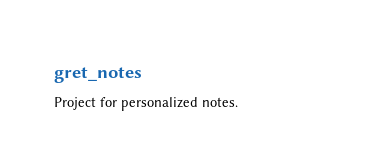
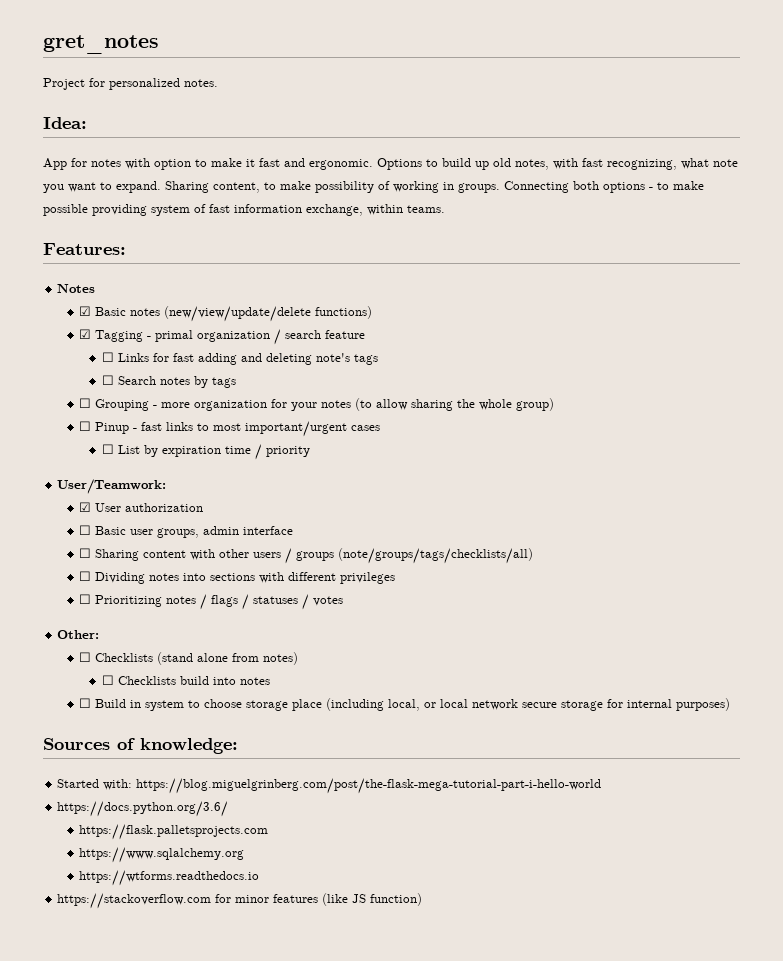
+ Idea:
+ App for notes with option to make it fast and ergonomic. Options to build up old notes, with fast recognizing, what note you want to expand. Sharing content, to make possibility of working in groups. Connecting both options - to make possible providing system of fast information exchange, within teams.
+ Features:
+ Notes
+ ☑ Basic notes (new/view/update/delete functions)
+ ☑ Tagging - primal organization / search feature
+ ☐ Links for fast adding and deleting note's tags
+ ☐ Search notes by tags
+ ☐ Grouping - more organization for your notes (to allow sharing the whole group)
+ ☐ Pinup - fast links to most important/urgent cases
+ ☐ List by expiration time / priority
+ User/Teamwork:
+ ☑ User authorization
+ ☐ Basic user groups, admin interface
+ ☐ Sharing content with other users / groups (note/groups/tags/checklists/all)
+ ☐ Dividing notes into sections with different privileges
+ ☐ Prioritizing notes / flags / statuses / votes
+ Other:
+ ☐ Checklists (stand alone from notes)
+ ☐ Checklists build into notes
+ ☐ Build in system to choose storage place (including local, or local network secure storage for internal purposes)
+ Sources of knowledge:
+ Started with: https://blog.miguelgrinberg.com/post/the-flask-mega-tutorial-part-i-hello-world
+ https://docs.python.org/3.6/
+ https://flask.palletsprojects.com
+ https://www.sqlalchemy.org
+ https://wtforms.readthedocs.io
+ https://stackoverflow.com for minor features (like JS function)

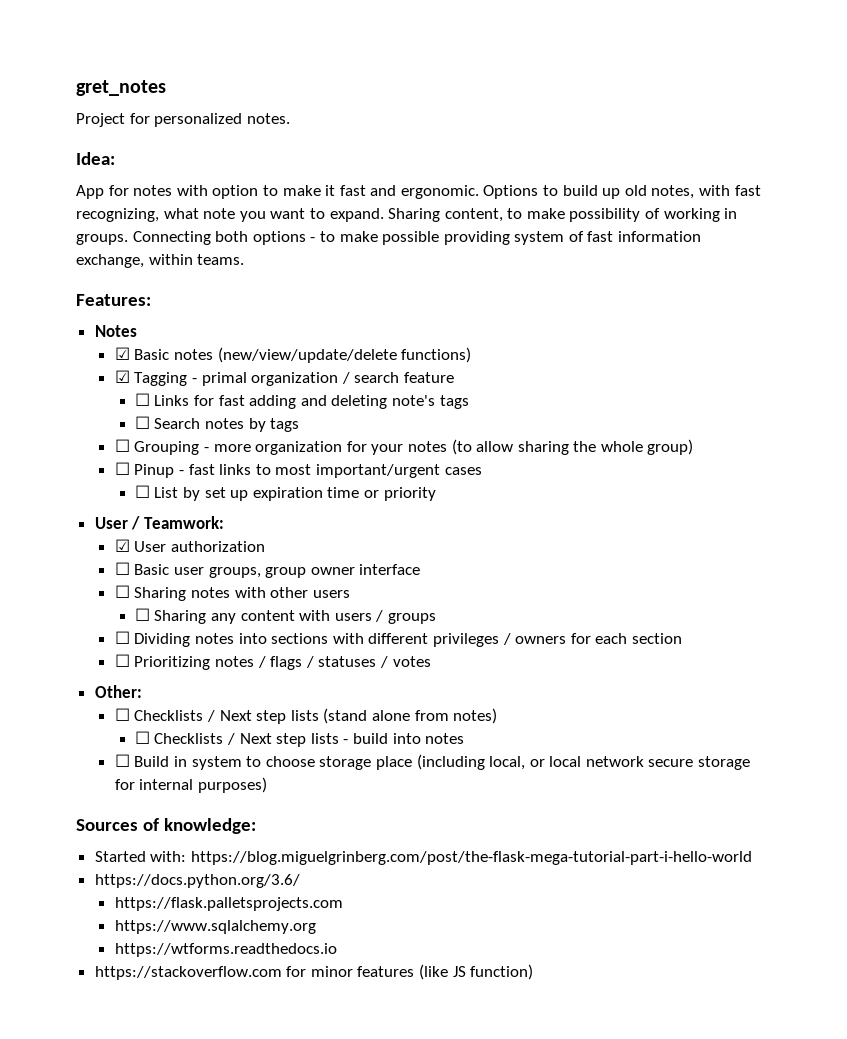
- ☐ List by expiration time / priority
+ ☐ List by set up expiration time or priority
- User/Teamwork:
+ User / Teamwork:
- ☐ Basic user groups, admin interface
+ ☐ Basic user groups, group owner interface
- ☐ Sharing content with other users / groups (note/groups/tags/checklists/all)
+ ☐ Sharing notes with other users
+ ☐ Sharing any content with users / groups
- ☐ Dividing notes into sections with different privileges
+ ☐ Dividing notes into sections with different privileges / owners for each section
- ☐ Checklists (stand alone from notes)
+ ☐ Checklists / Next step lists (stand alone from notes)
- ☐ Checklists build into notes
+ ☐ Checklists / Next step lists - build into notes

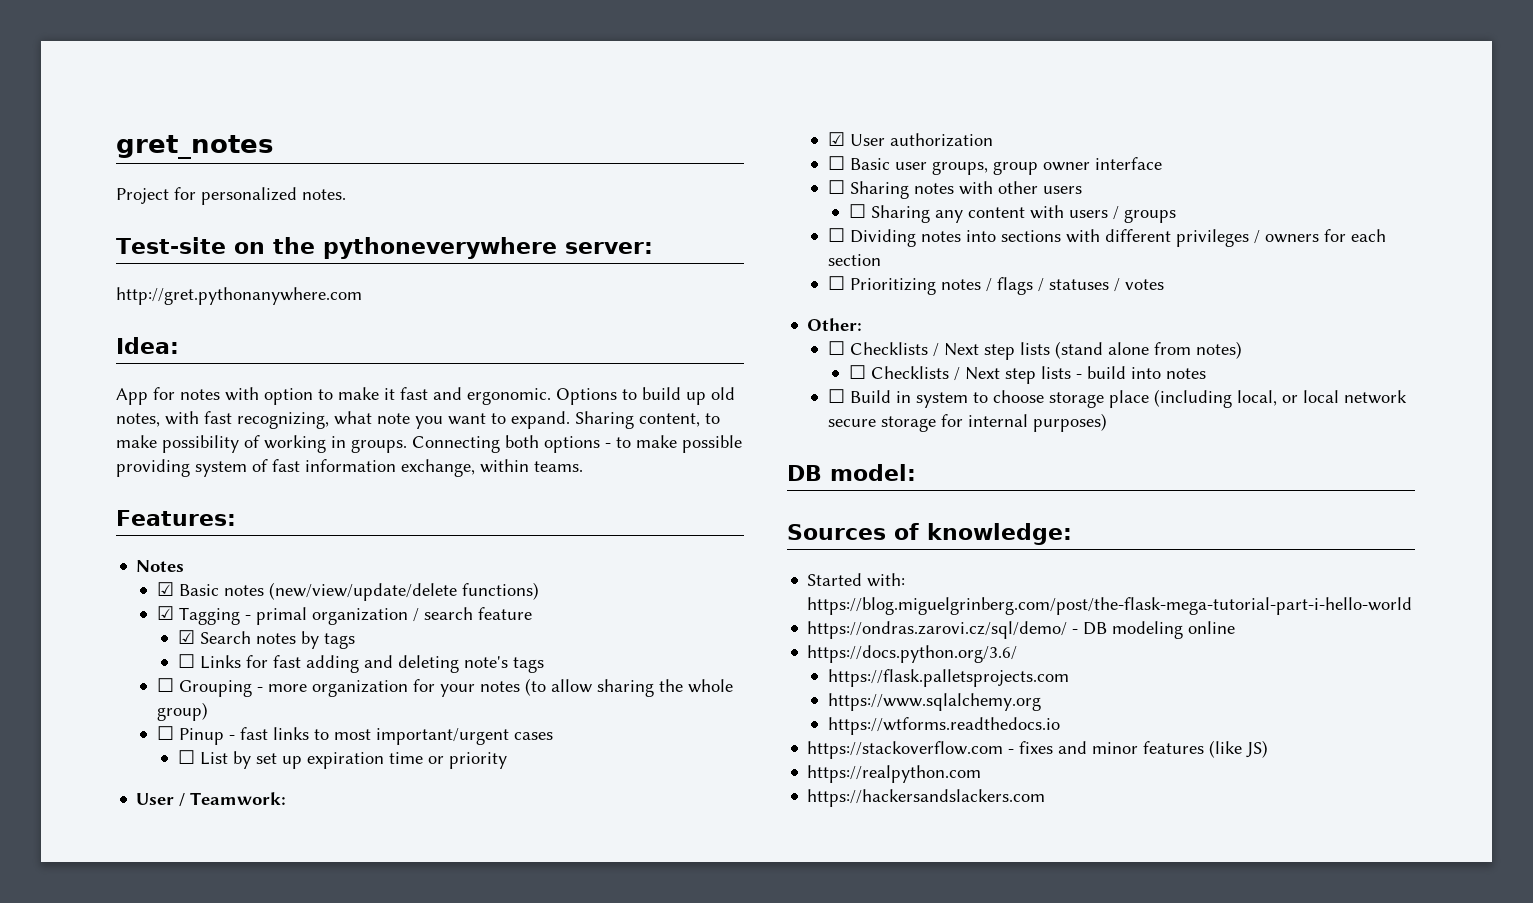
+ Test-site on the pythoneverywhere server:
+ http://gret.pythonanywhere.com
+ ☑ Search notes by tags
- ☐ Search notes by tags
+ DB model:
+ https://ondras.zarovi.cz/sql/demo/ - DB modeling online
- https://stackoverflow.com for minor features (like JS function)
+ https://stackoverflow.com - fixes and minor features (like JS)
+ https://realpython.com
+ https://hackersandslackers.com

